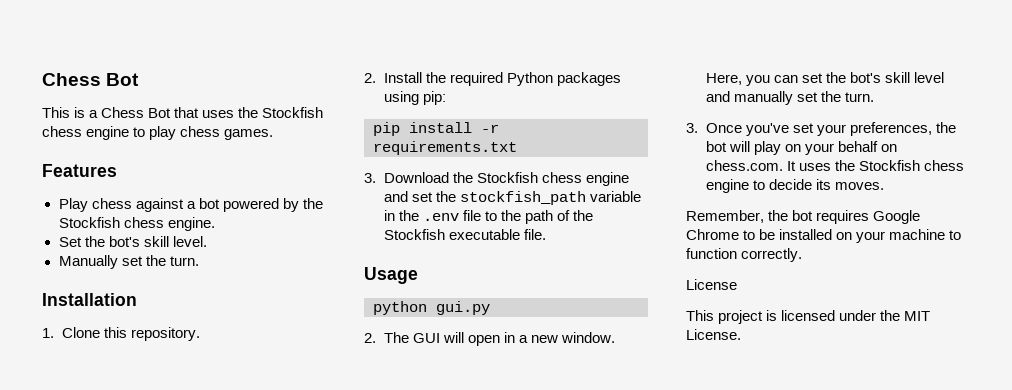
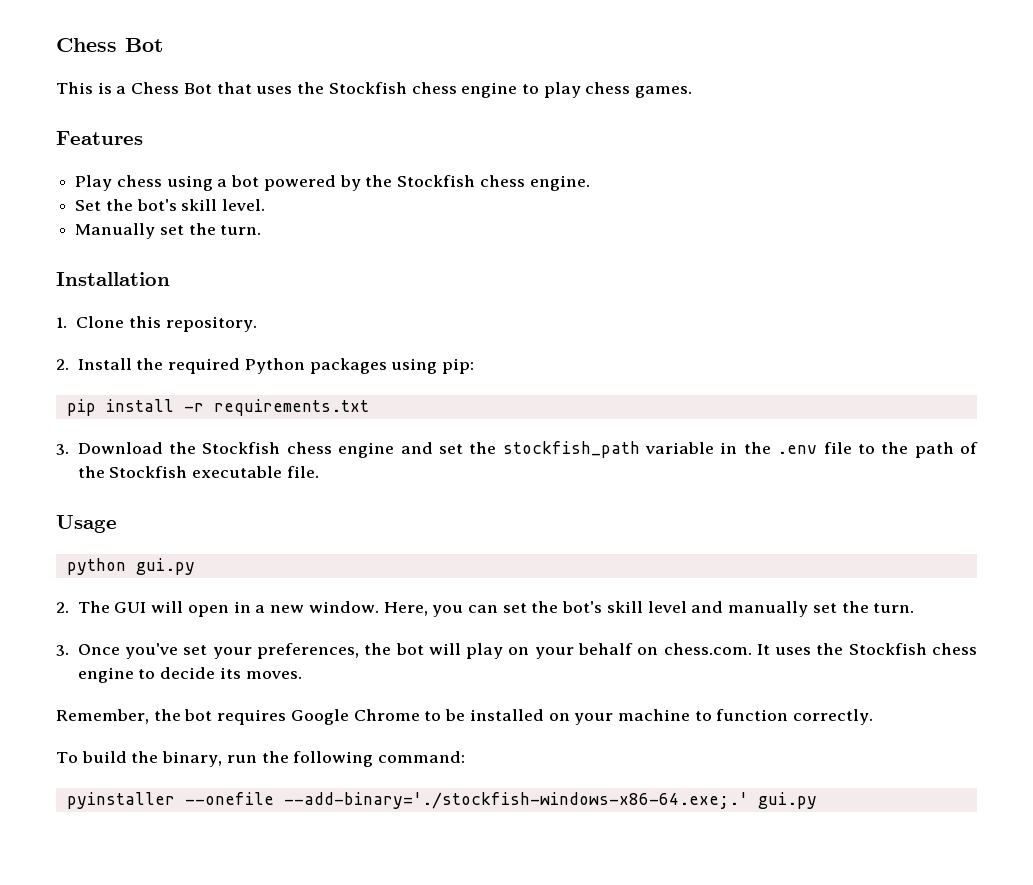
- Play chess against a bot powered by the Stockfish chess engine.
+ Play chess using a bot powered by the Stockfish chess engine.
- License
- This project is licensed under the MIT License.
+ To build the binary, run the following command:
+ pyinstaller --onefile --add-binary='./stockfish-windows-x86-64.exe;.' gui.py

